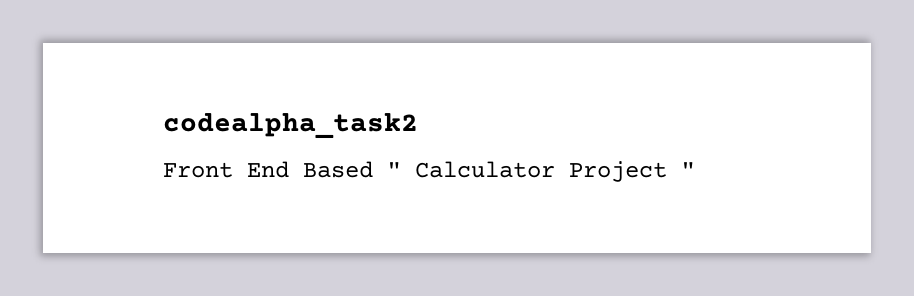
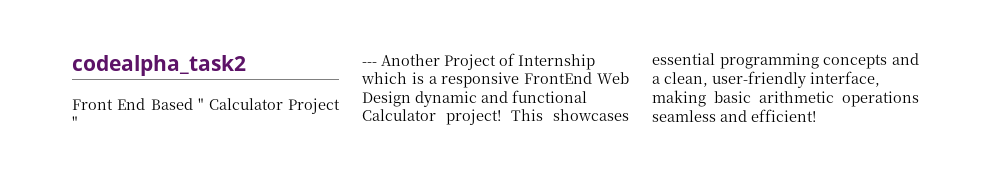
+ --- Another Project of Internship which is a responsive FrontEnd Web Design dynamic and functional Calculator project! This showcases essential programming concepts and a clean, user-friendly interface, making basic arithmetic operations seamless and efficient!

